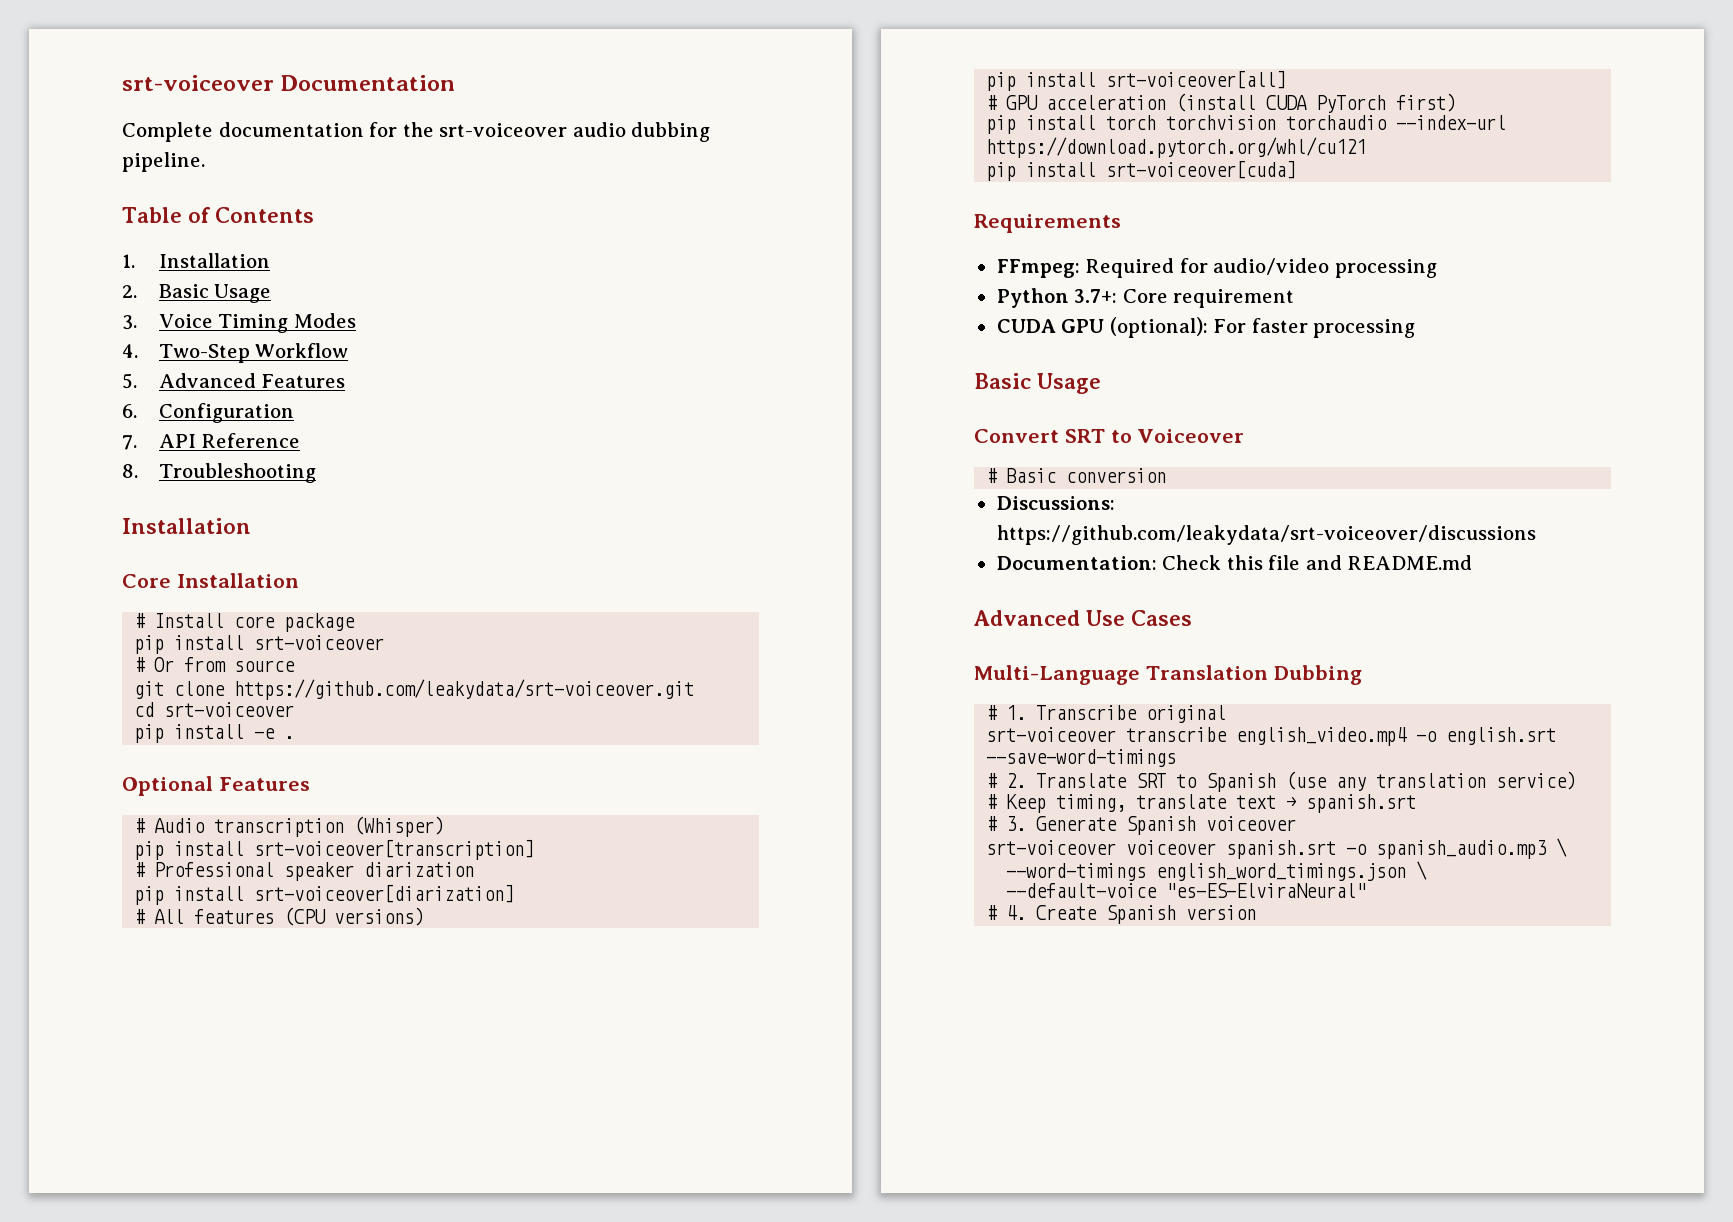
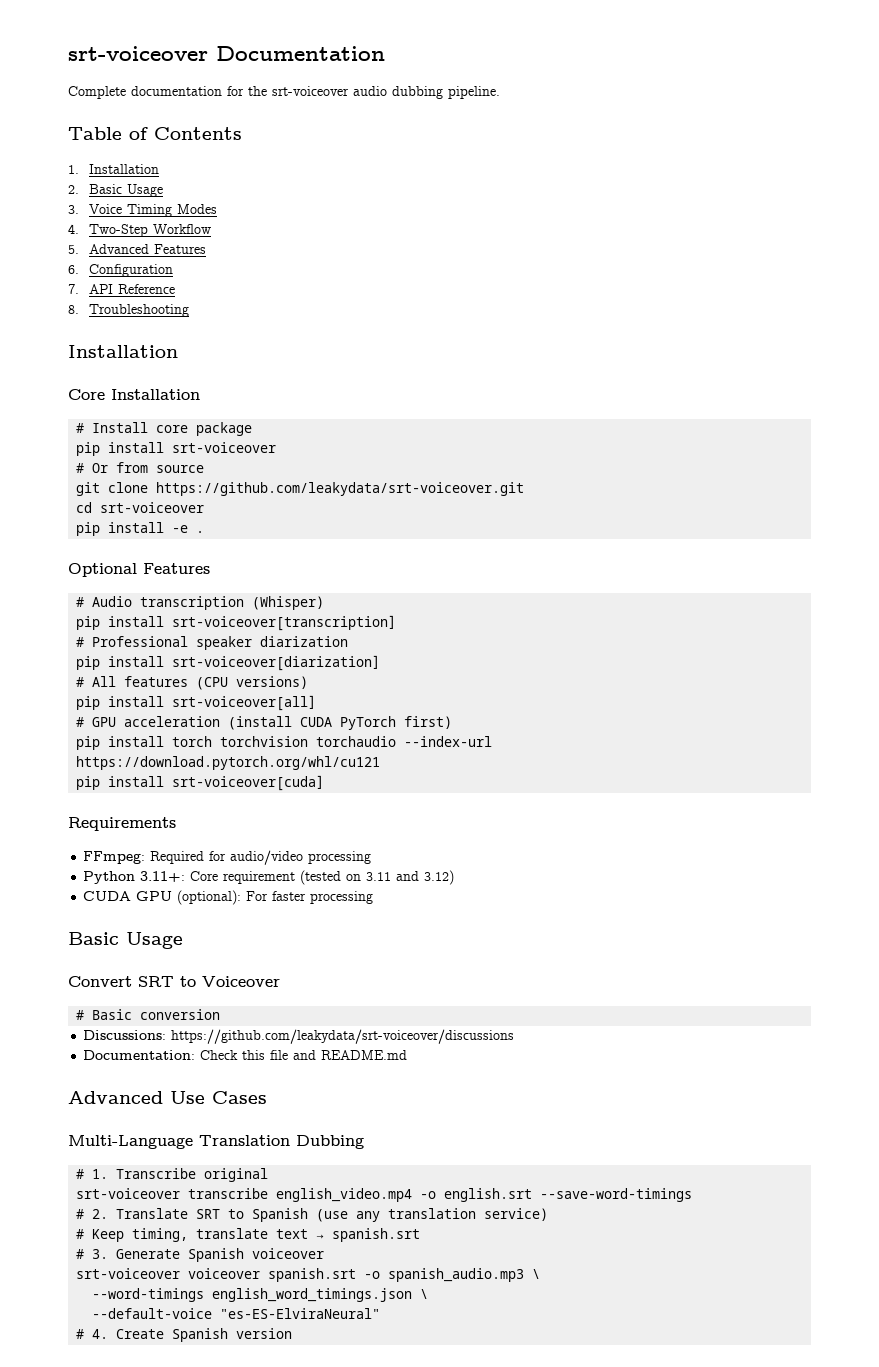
- Python 3.7+: Core requirement
+ Python 3.11+: Core requirement (tested on 3.11 and 3.12)

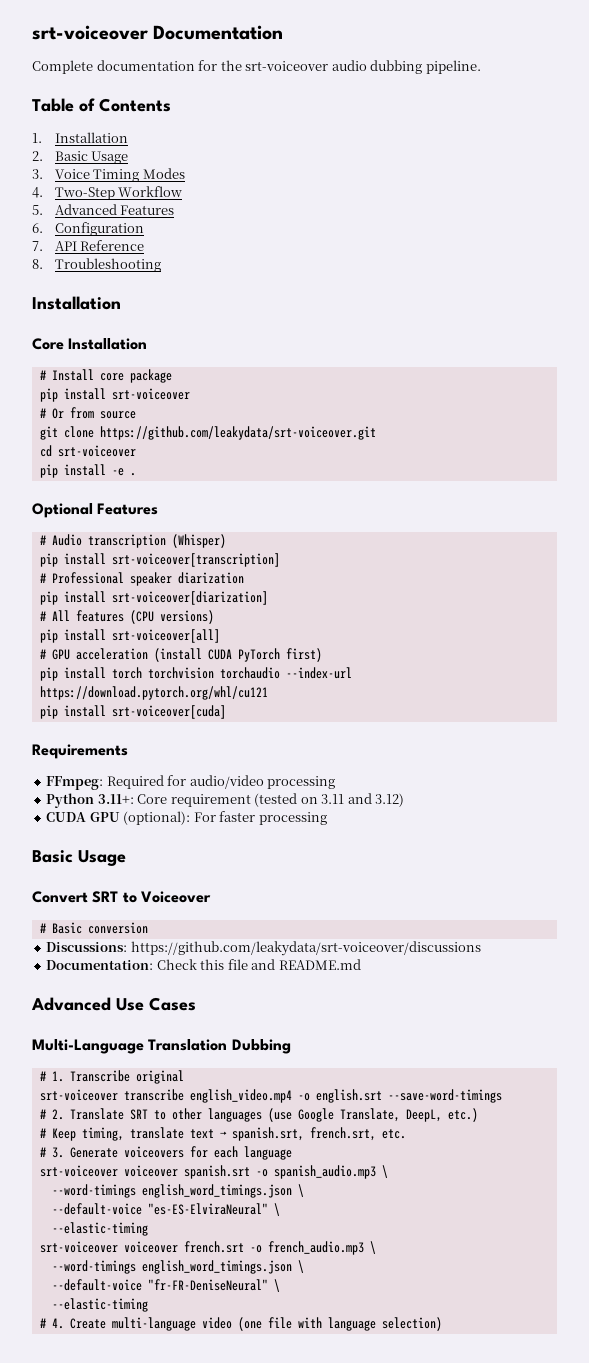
- # 2. Translate SRT to Spanish (use any translation service)
+ # 2. Translate SRT to other languages (use Google Translate, DeepL, etc.)
- # Keep timing, translate text → spanish.srt
+ # Keep timing, translate text → spanish.srt, french.srt, etc.
- # 3. Generate Spanish voiceover
+ # 3. Generate voiceovers for each language
- --default-voice "es-ES-ElviraNeural"
- # 4. Create Spanish version
+ --default-voice "es-ES-ElviraNeural" \
+ --elastic-timing
+ srt-voiceover voiceover french.srt -o french_audio.mp3 \
+ --word-timings english_word_timings.json \
+ --default-voice "fr-FR-DeniseNeural" \
+ --elastic-timing
+ # 4. Create multi-language video (one file with language selection)

